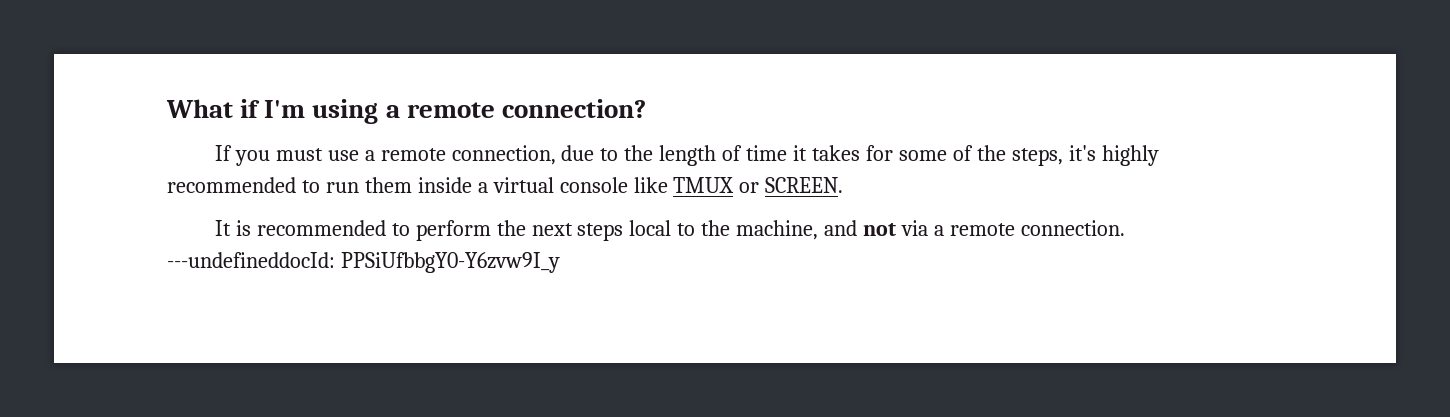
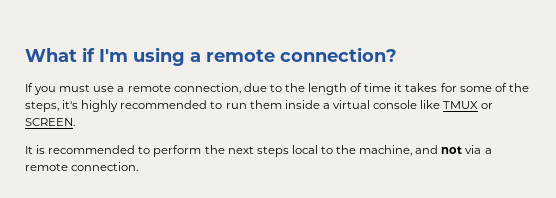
- ---undefineddocId: PPSiUfbbgY0-Y6zvw9I_y

